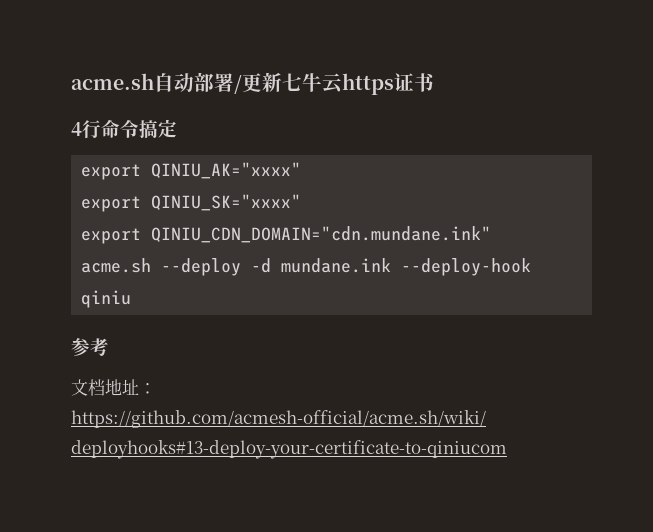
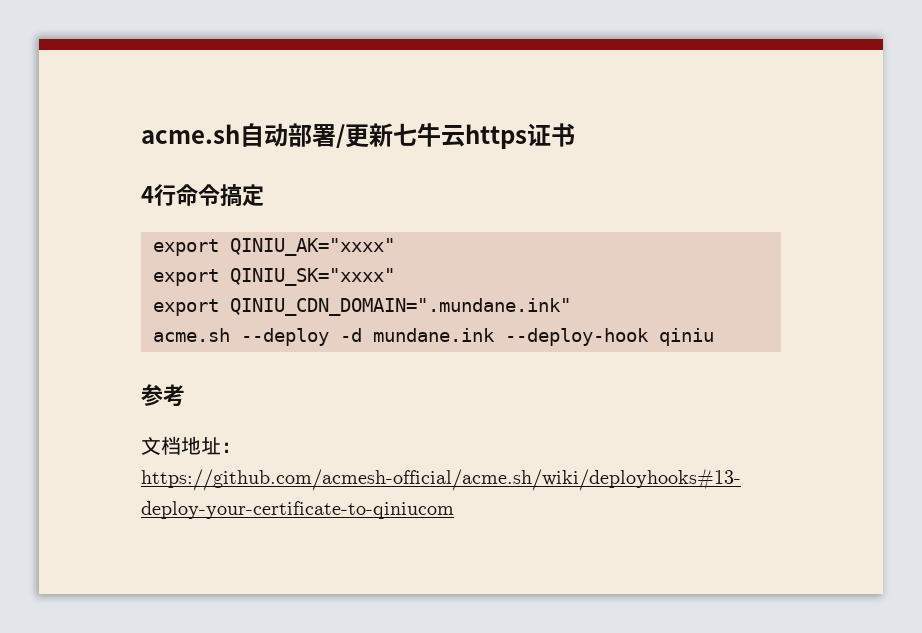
- export QINIU_CDN_DOMAIN="cdn.mundane.ink"
+ export QINIU_CDN_DOMAIN=".mundane.ink"

